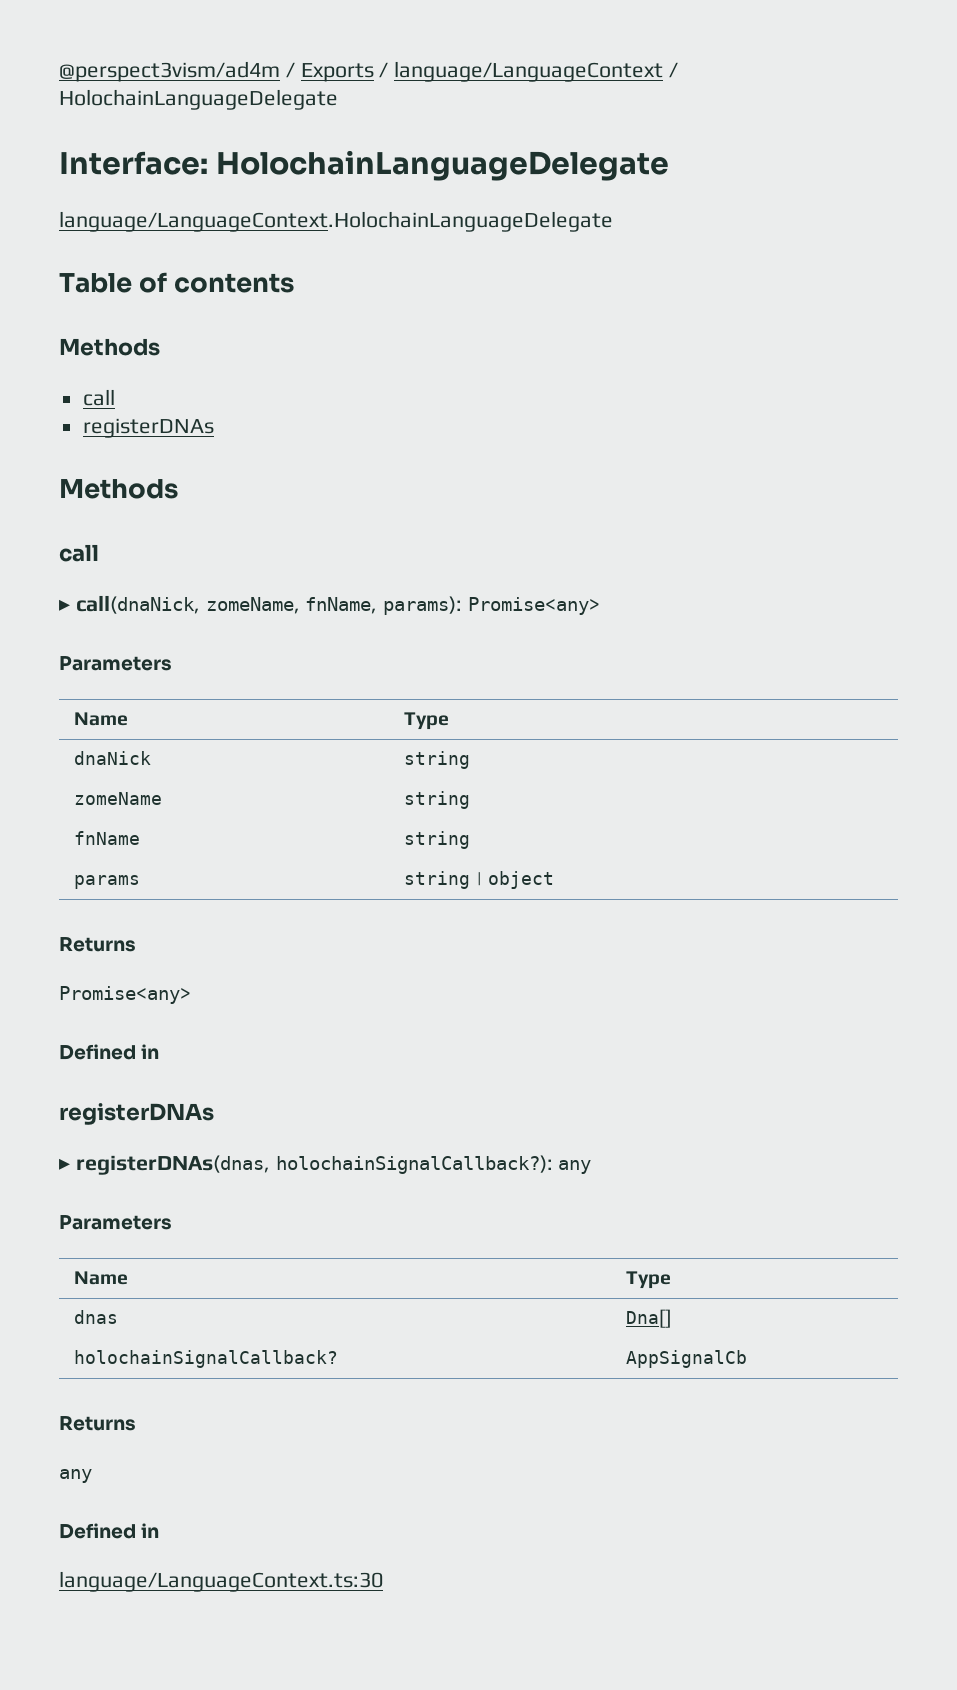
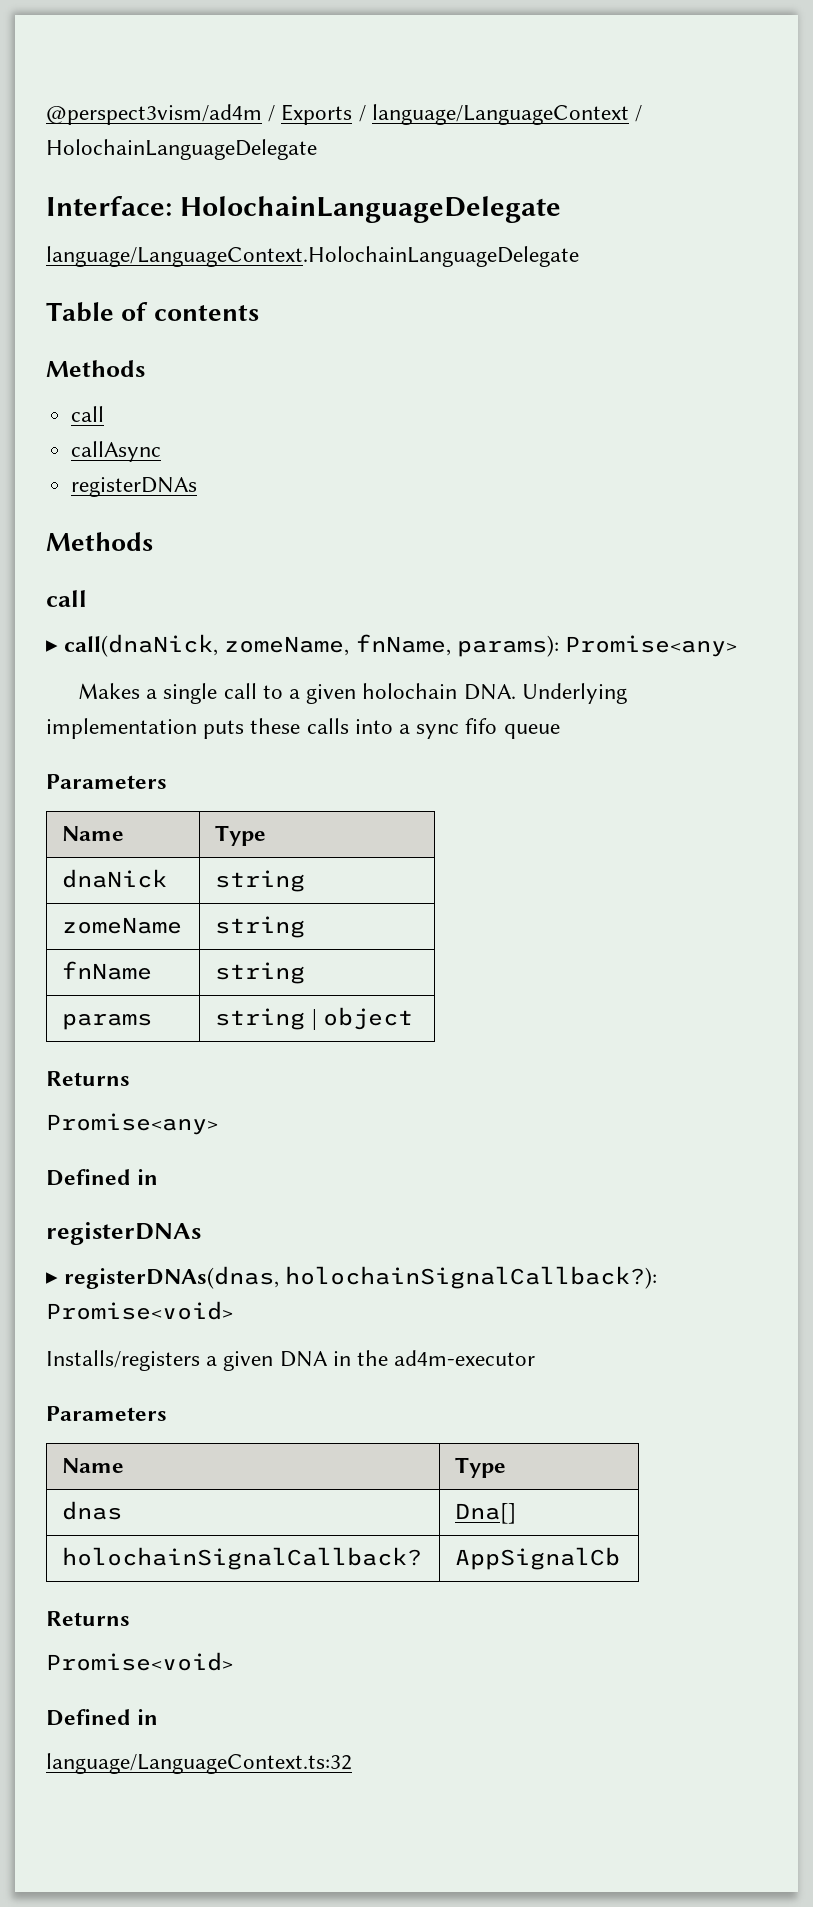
+ callAsync
+ Makes a single call to a given holochain DNA. Underlying implementation puts these calls into a sync fifo queue
- ▸ registerDNAs(dnas, holochainSignalCallback?): any
+ ▸ registerDNAs(dnas, holochainSignalCallback?): Promise<void>
+ Installs/registers a given DNA in the ad4m-executor
  holochainSignalCallback? | AppSignalCb
  Returns
- any
+ Promise<void>
  Defined in
- language/LanguageContext.ts:30
+ language/LanguageContext.ts:32

